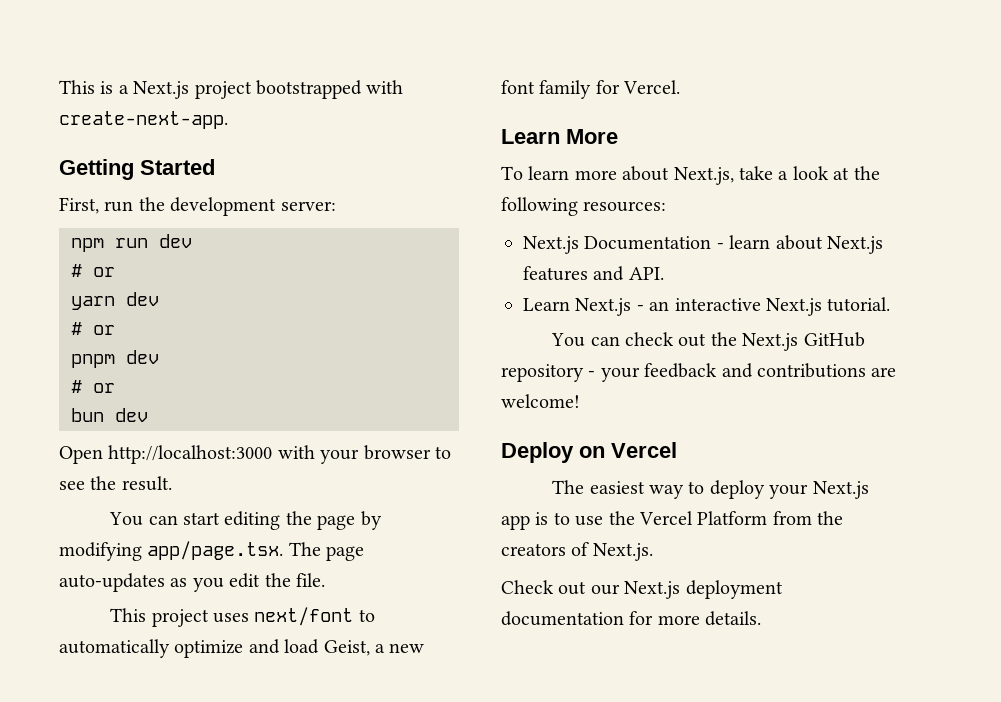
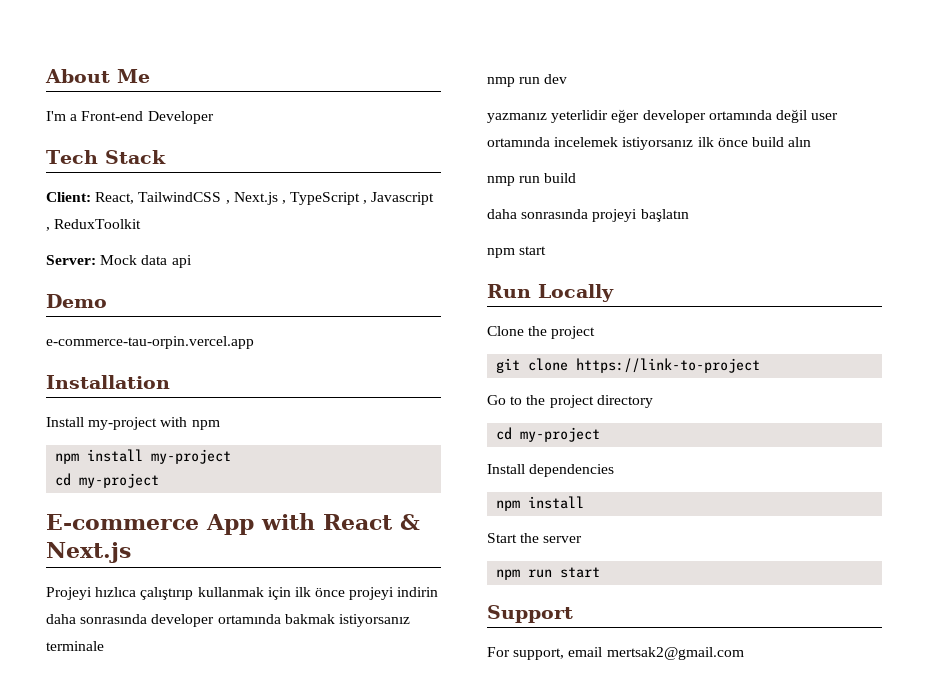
- This is a Next.js project bootstrapped with create-next-app.
- Getting Started
- First, run the development server:
- npm run dev
- # or
- yarn dev
- # or
- pnpm dev
- # or
- bun dev
- Open http://localhost:3000 with your browser to see the result.
- You can start editing the page by modifying app/page.tsx. The page auto-updates as you edit the file.
- This project uses next/font to automatically optimize and load Geist, a new font family for Vercel.
- Learn More
- To learn more about Next.js, take a look at the following resources:
- Next.js Documentation - learn about Next.js features and API.
- Learn Next.js - an interactive Next.js tutorial.
- You can check out the Next.js GitHub repository - your feedback and contributions are welcome!
- Deploy on Vercel
- The easiest way to deploy your Next.js app is to use the Vercel Platform from the creators of Next.js.
- Check out our Next.js deployment documentation for more details.
+ About Me
+ I'm a Front-end Developer
+ Tech Stack
+ Client: React, TailwindCSS , Next.js , TypeScript , Javascript , ReduxToolkit
+ Server: Mock data api
+ Demo
+ e-commerce-tau-orpin.vercel.app
+ Installation
+ Install my-project with npm
+ npm install my-project
+ cd my-project
+ E-commerce App with React & Next.js
+ Projeyi hızlıca çalıştırıp kullanmak için ilk önce projeyi indirin daha sonrasında developer ortamında bakmak istiyorsanız terminale
+ nmp run dev
+ yazmanız yeterlidir eğer developer ortamında değil user ortamında incelemek istiyorsanız ilk önce build alın
+ nmp run build
+ daha sonrasında projeyi başlatın
+ npm start
+ Run Locally
+ Clone the project
+ git clone https://link-to-project
+ Go to the project directory
+ cd my-project
+ Install dependencies
+ npm install
+ Start the server
+ npm run start
+ Support
+ For support, email mertsak2@gmail.com

